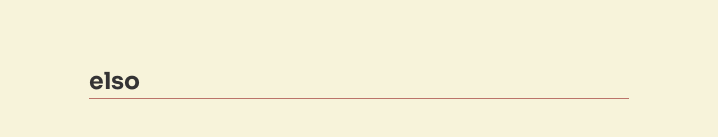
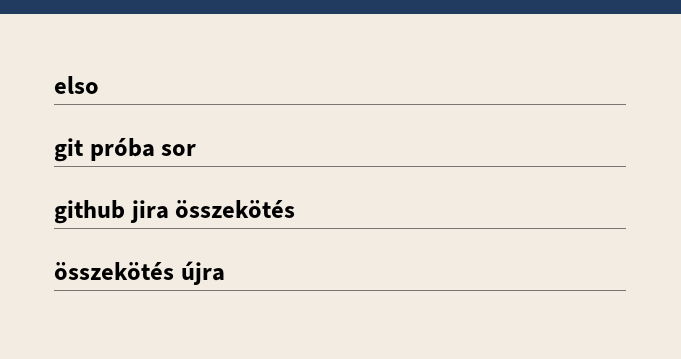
+ git próba sor
+ github jira összekötés
+ összekötés újra

